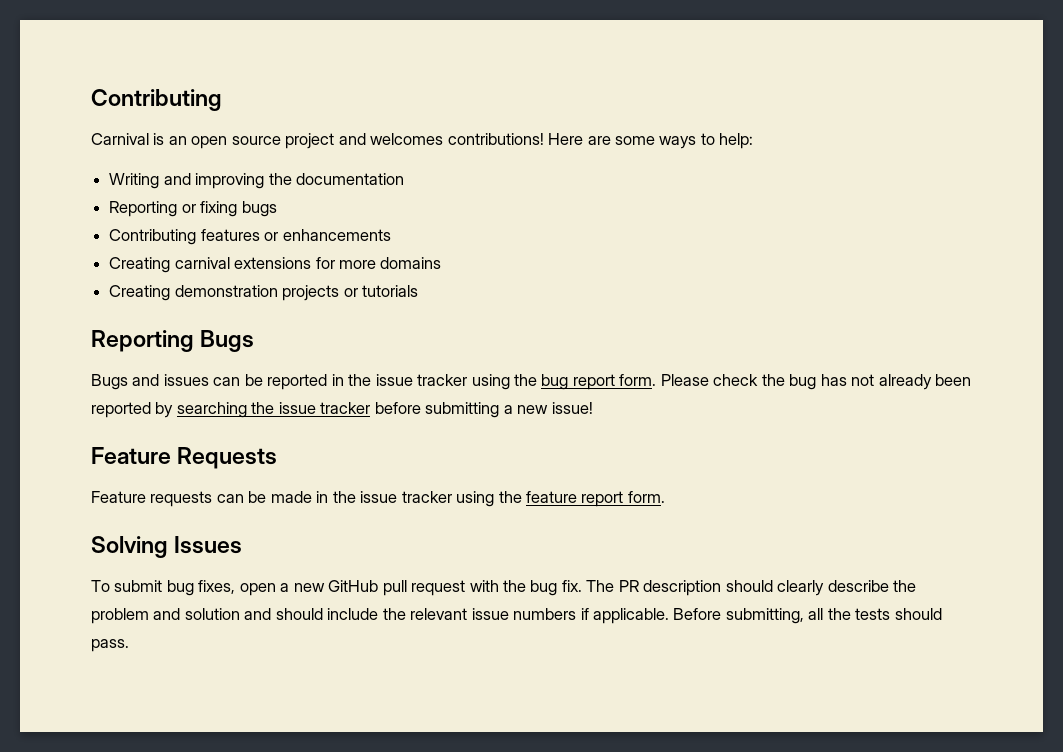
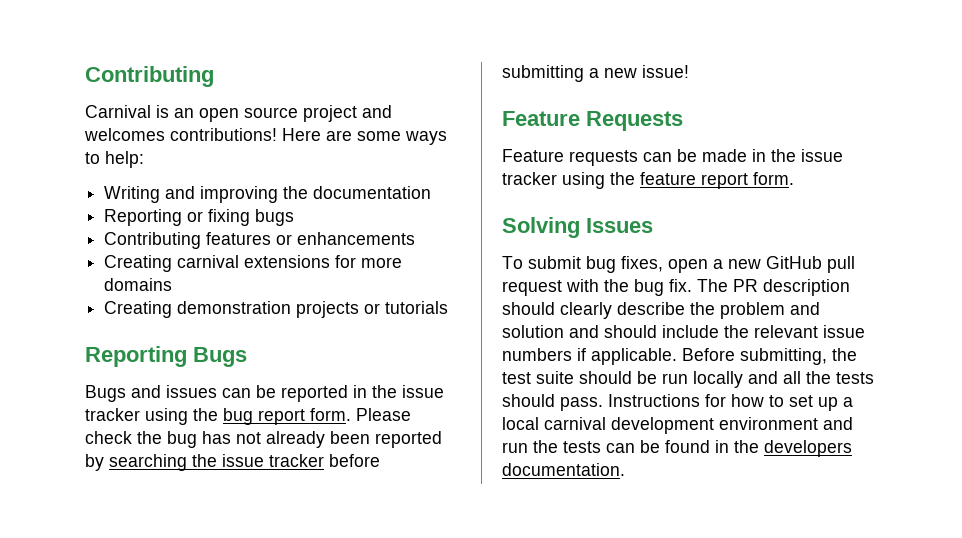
- Before submitting, all the tests should pass.
+ Before submitting, the test suite should be run locally and all the tests should pass.
+ Instructions for how to set up a local carnival development environment and run the tests can be found in the developers documentation.

